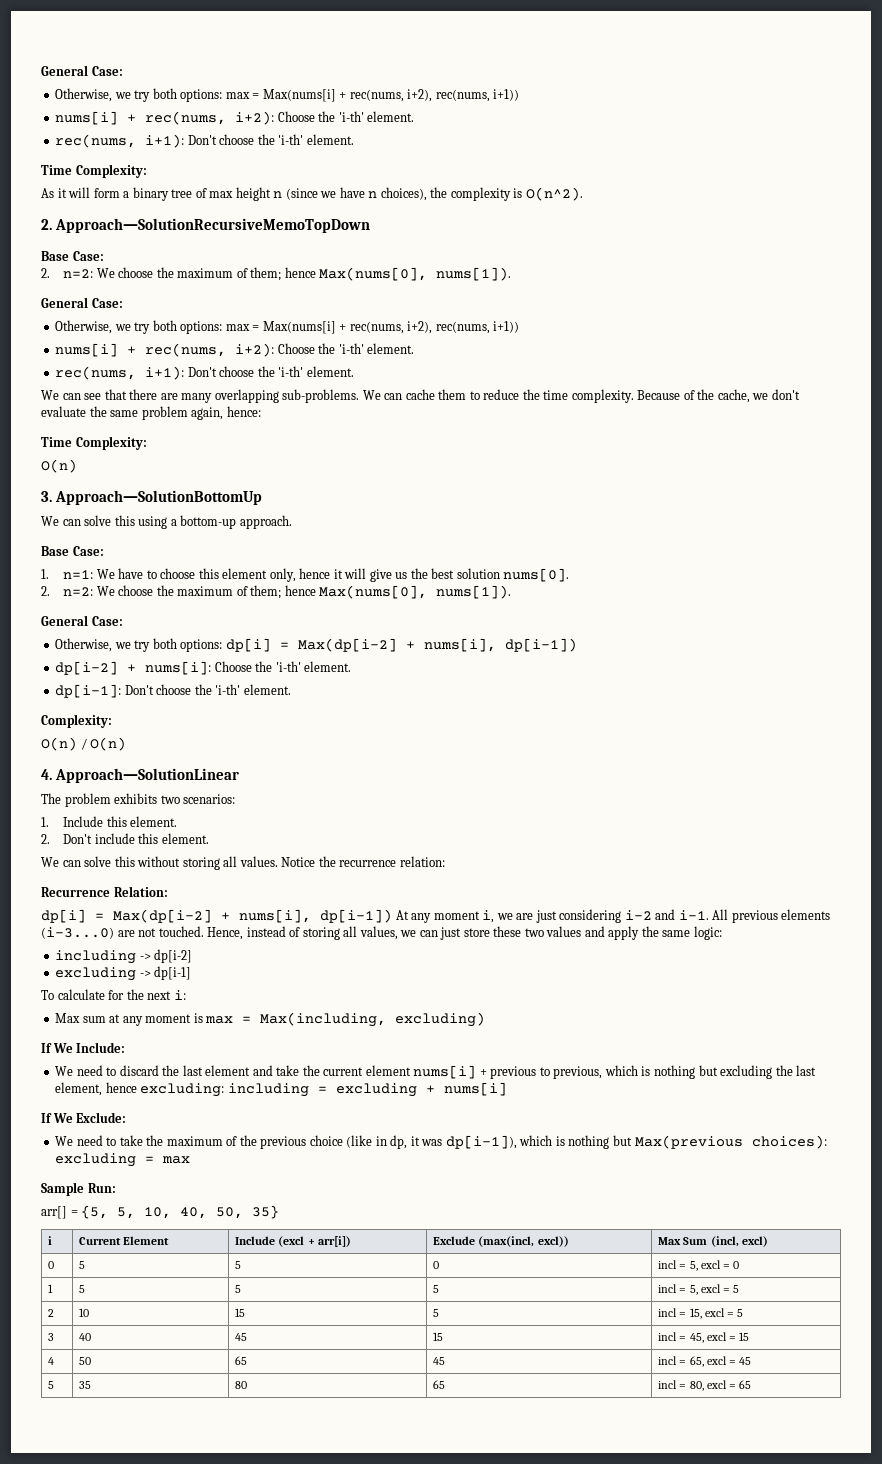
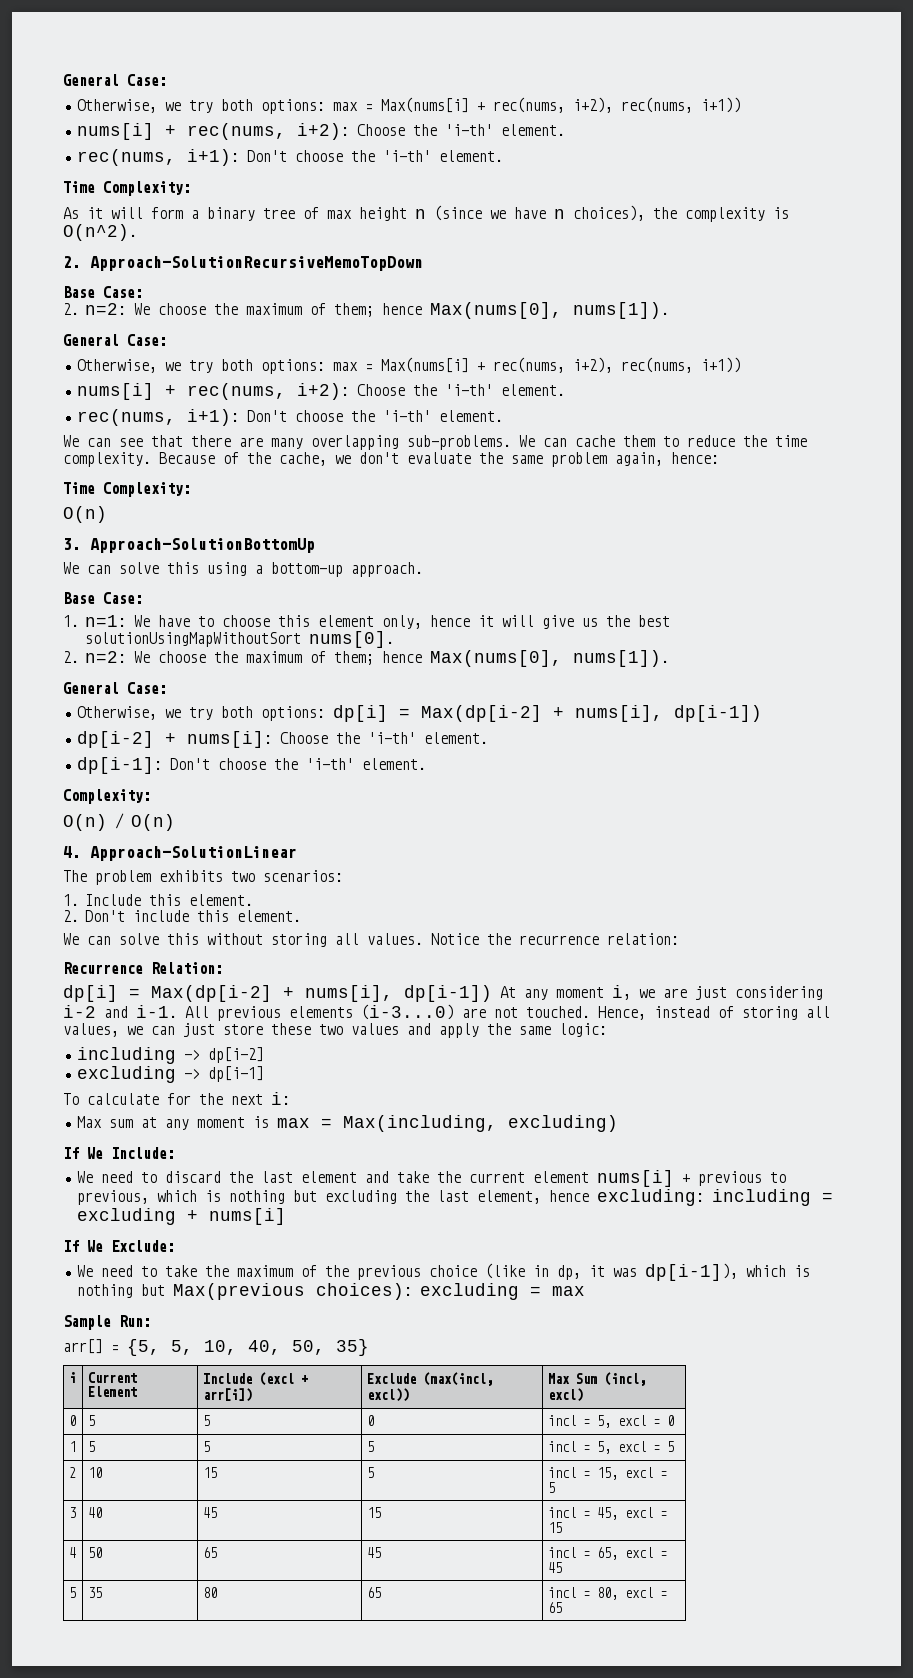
- 1. n=1: We have to choose this element only, hence it will give us the best solution nums[0].
+ 1. n=1: We have to choose this element only, hence it will give us the best solutionUsingMapWithoutSort nums[0].

